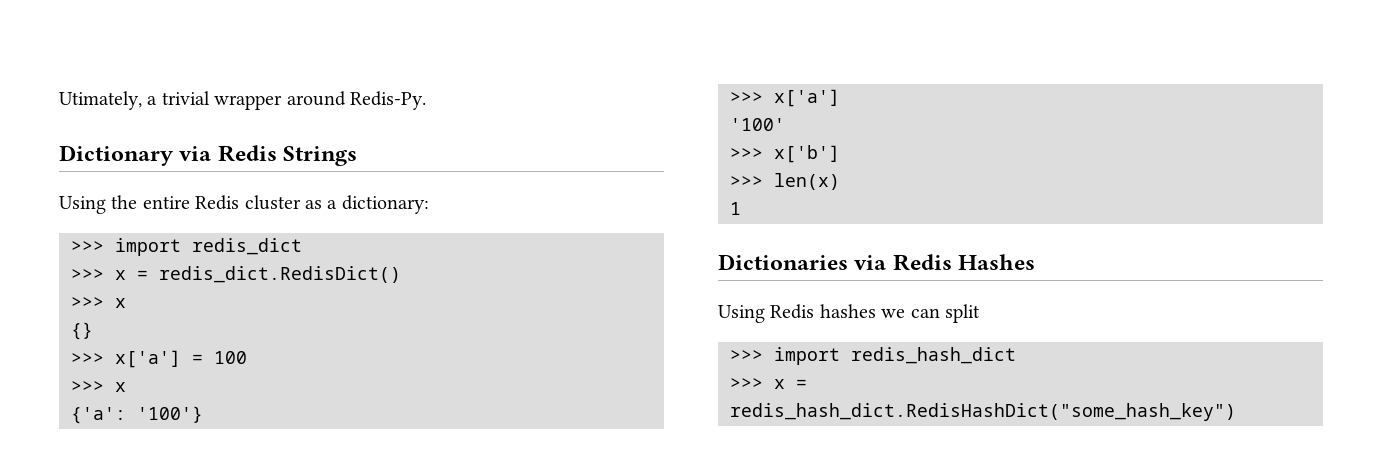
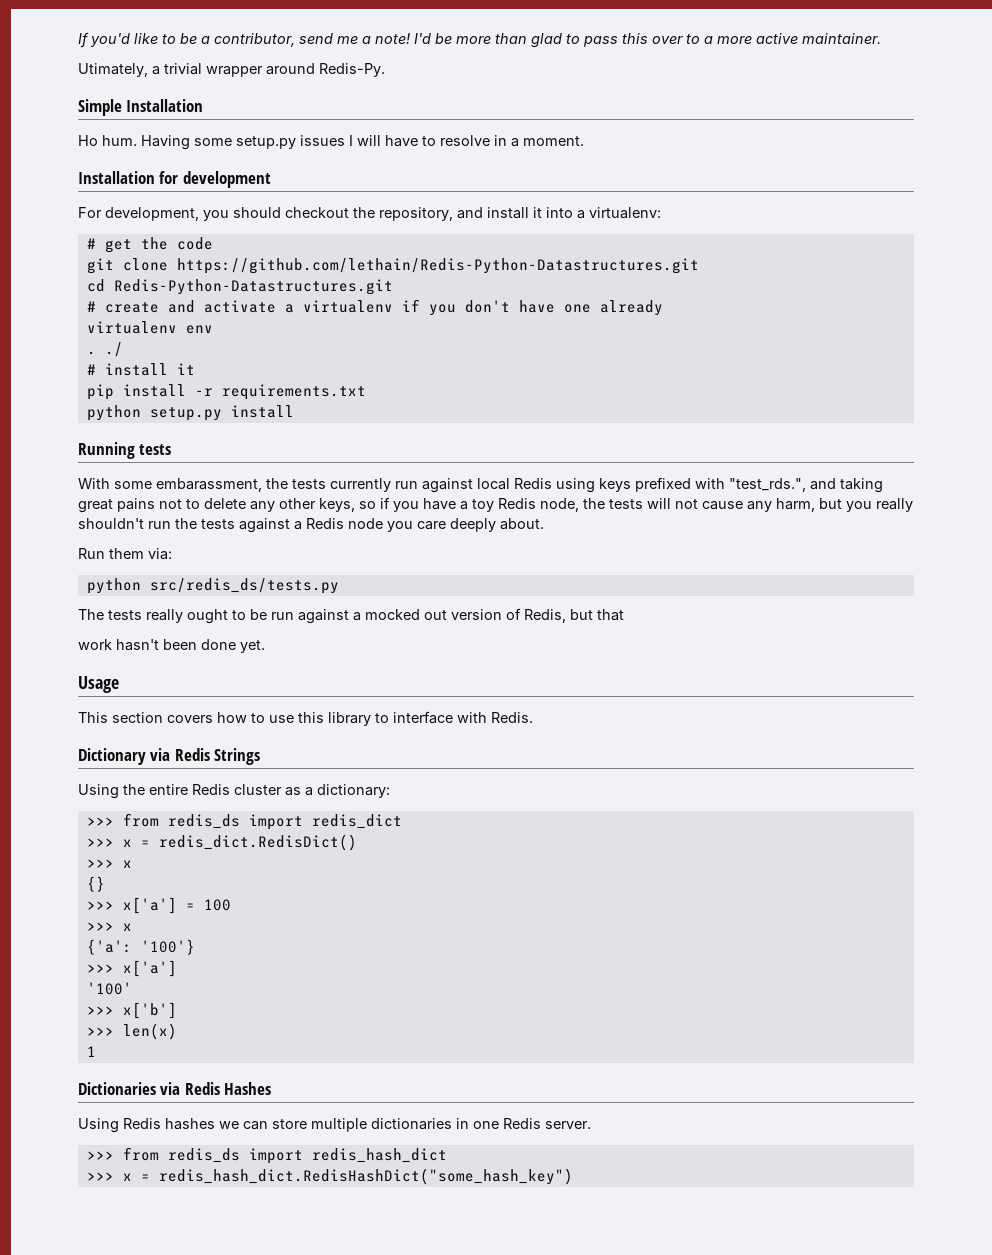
+ If you'd like to be a contributor, send me a note! I'd be more than glad to pass this over to a more active maintainer.
+ Simple Installation
+ Ho hum. Having some setup.py issues I will have to resolve in a moment.
+ Installation for development
+ For development, you should checkout the repository, and install it into a virtualenv:
+ # get the code
+ git clone https://github.com/lethain/Redis-Python-Datastructures.git
+ cd Redis-Python-Datastructures.git
+ # create and activate a virtualenv if you don't have one already
+ virtualenv env
+ . ./
+ # install it
+ pip install -r requirements.txt
+ python setup.py install
+ Running tests
+ With some embarassment, the tests currently run against local Redis using keys prefixed with "test_rds.", and taking great pains not to delete any other keys, so if you have a toy Redis node, the tests will not cause any harm, but you really shouldn't run the tests against a Redis node you care deeply about.
+ Run them via:
+ python src/redis_ds/tests.py
+ The tests really ought to be run against a mocked out version of Redis, but that
+ work hasn't been done yet.
+ Usage
+ This section covers how to use this library to interface with Redis.
- >>> import redis_dict
+ >>> from redis_ds import redis_dict
- Using Redis hashes we can split
- >>> import redis_hash_dict
+ Using Redis hashes we can store multiple dictionaries in one Redis server.
+ >>> from redis_ds import redis_hash_dict

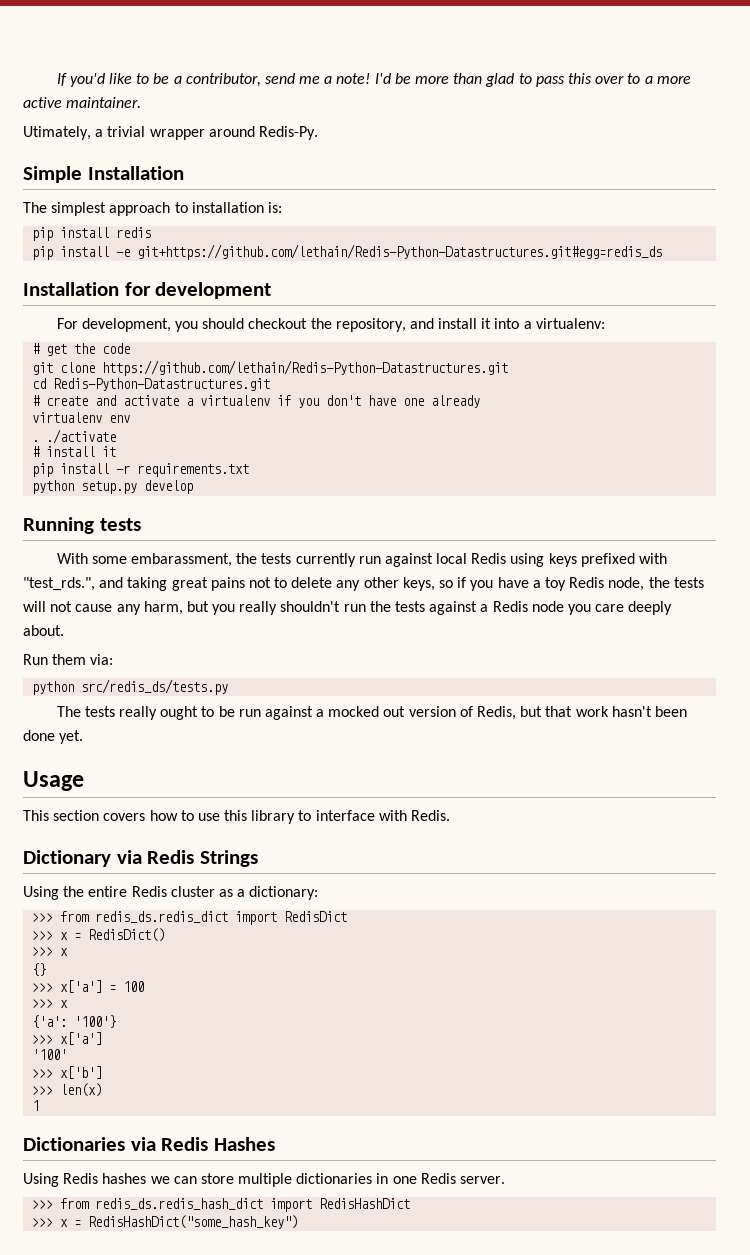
- Ho hum. Having some setup.py issues I will have to resolve in a moment.
+ The simplest approach to installation is:
+ pip install redis
+ pip install -e git+https://github.com/lethain/Redis-Python-Datastructures.git#egg=redis_ds
- . ./
+ . ./activate
- python setup.py install
+ python setup.py develop
- The tests really ought to be run against a mocked out version of Redis, but that
- work hasn't been done yet.
+ The tests really ought to be run against a mocked out version of Redis, but that work hasn't been done yet.
- >>> from redis_ds import redis_dict
- >>> x = redis_dict.RedisDict()
+ >>> from redis_ds.redis_dict import RedisDict
+ >>> x = RedisDict()
- >>> from redis_ds import redis_hash_dict
- >>> x = redis_hash_dict.RedisHashDict("some_hash_key")
+ >>> from redis_ds.redis_hash_dict import RedisHashDict
+ >>> x = RedisHashDict("some_hash_key")

